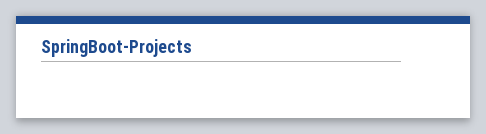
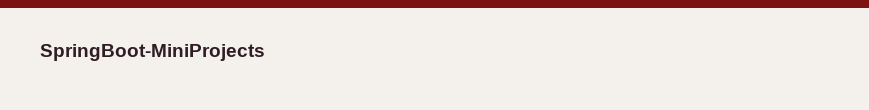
- SpringBoot-Projects
+ SpringBoot-MiniProjects

